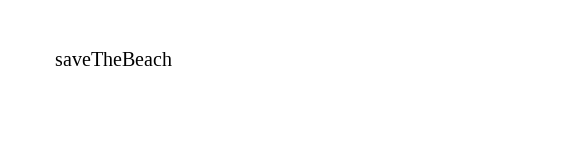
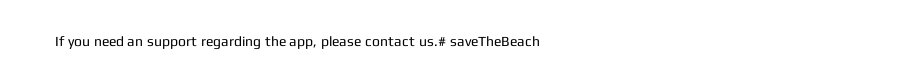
- saveTheBeach
+ If you need an support regarding the app, please contact us.# saveTheBeach

